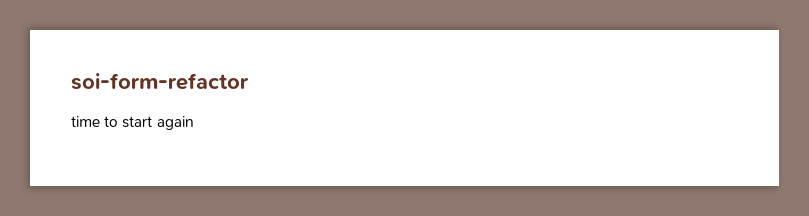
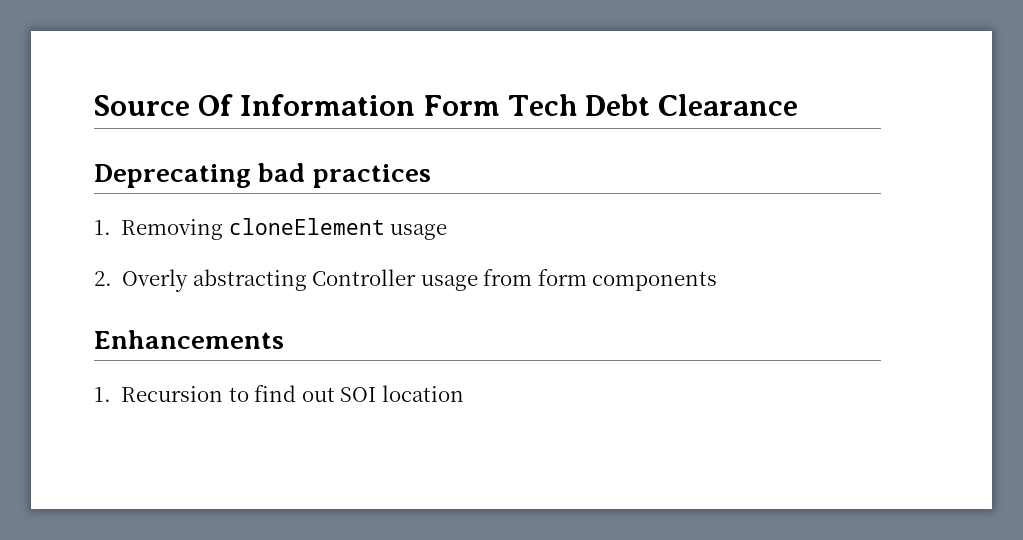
- soi-form-refactor
- time to start again
+ Source Of Information Form Tech Debt Clearance
+ Deprecating bad practices
+ 1. Removing cloneElement usage
+ 2. Overly abstracting Controller usage from form components
+ Enhancements
+ 1. Recursion to find out SOI location

